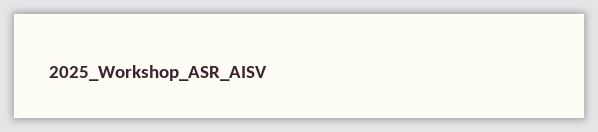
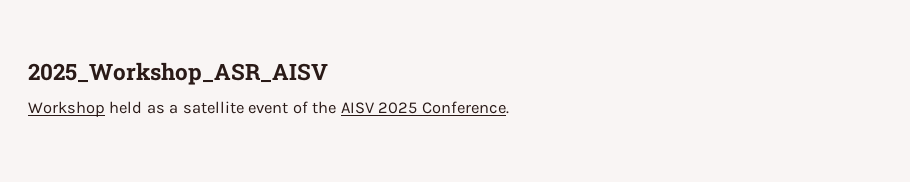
+ Workshop held as a satellite event of the AISV 2025 Conference.

